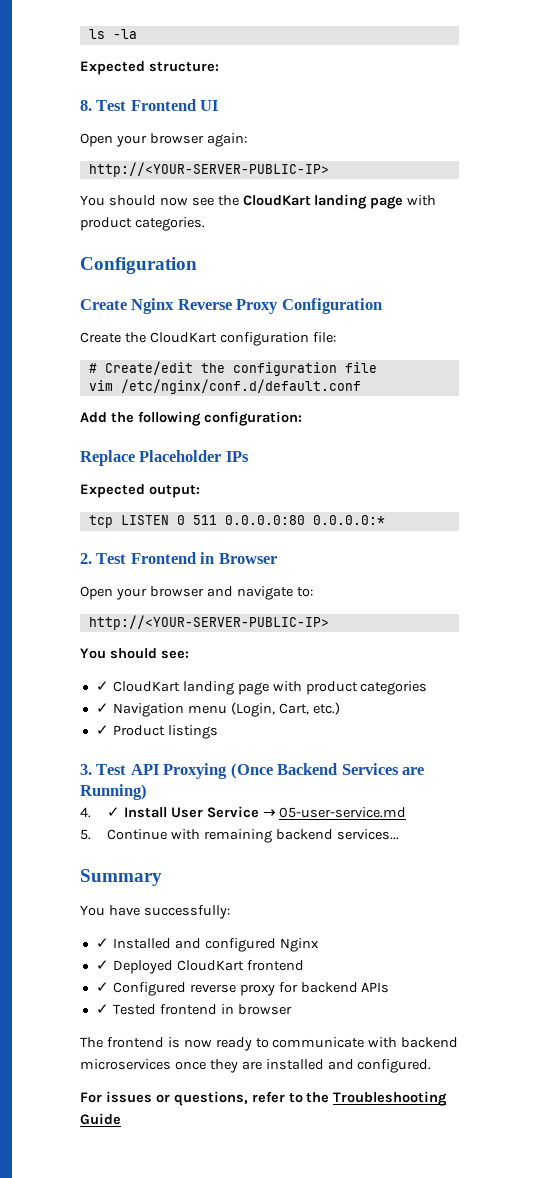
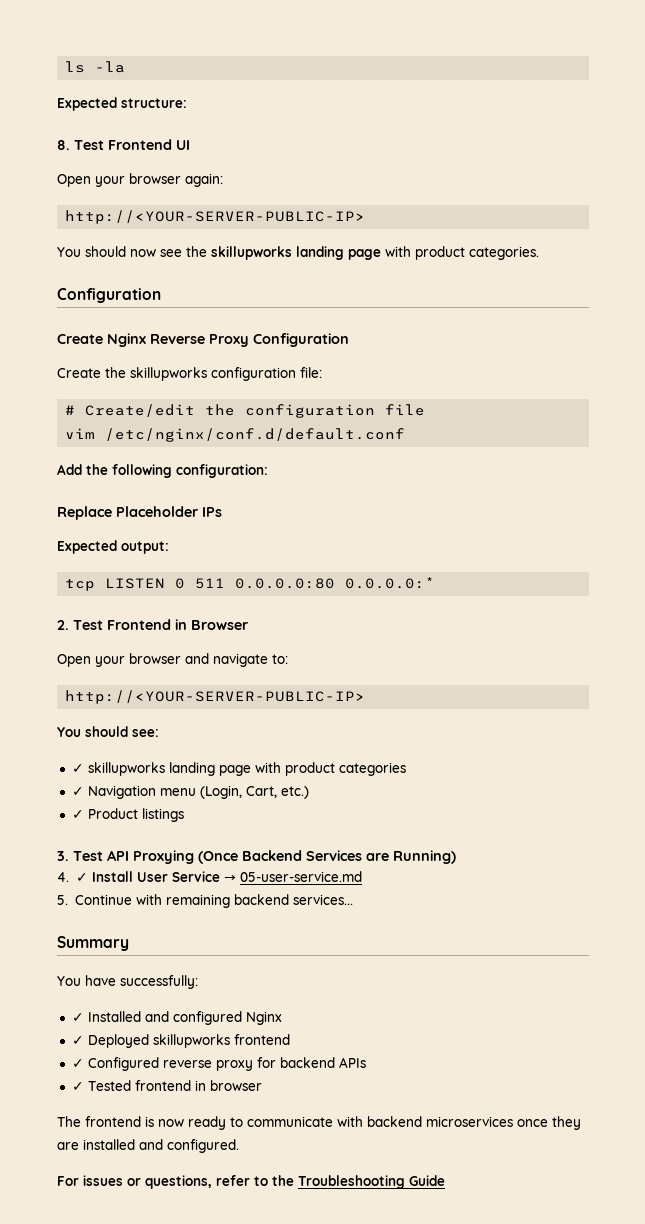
- You should now see the CloudKart landing page with product categories.
+ You should now see the skillupworks landing page with product categories.
- Create the CloudKart configuration file:
+ Create the skillupworks configuration file:
- ✓ CloudKart landing page with product categories
+ ✓ skillupworks landing page with product categories
- ✓ Deployed CloudKart frontend
+ ✓ Deployed skillupworks frontend

